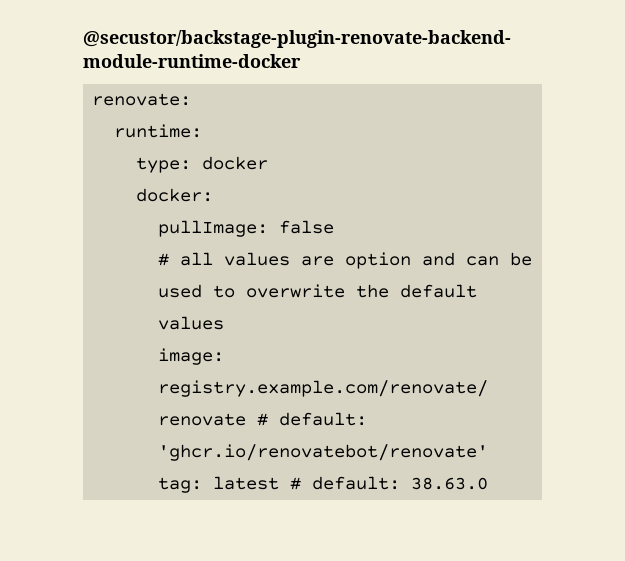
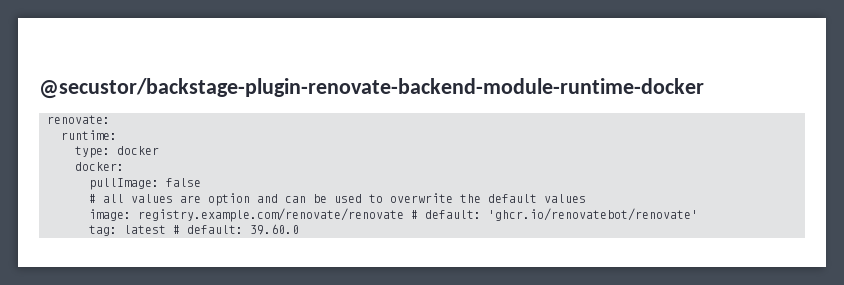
- tag: latest # default: 38.63.0
+ tag: latest # default: 39.60.0

